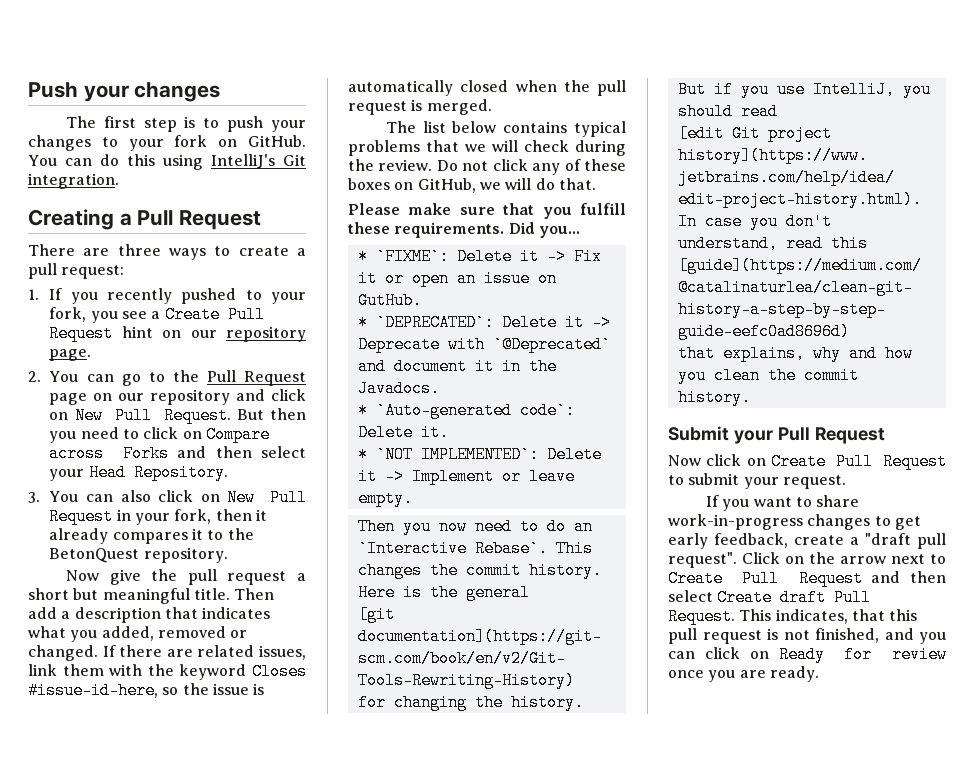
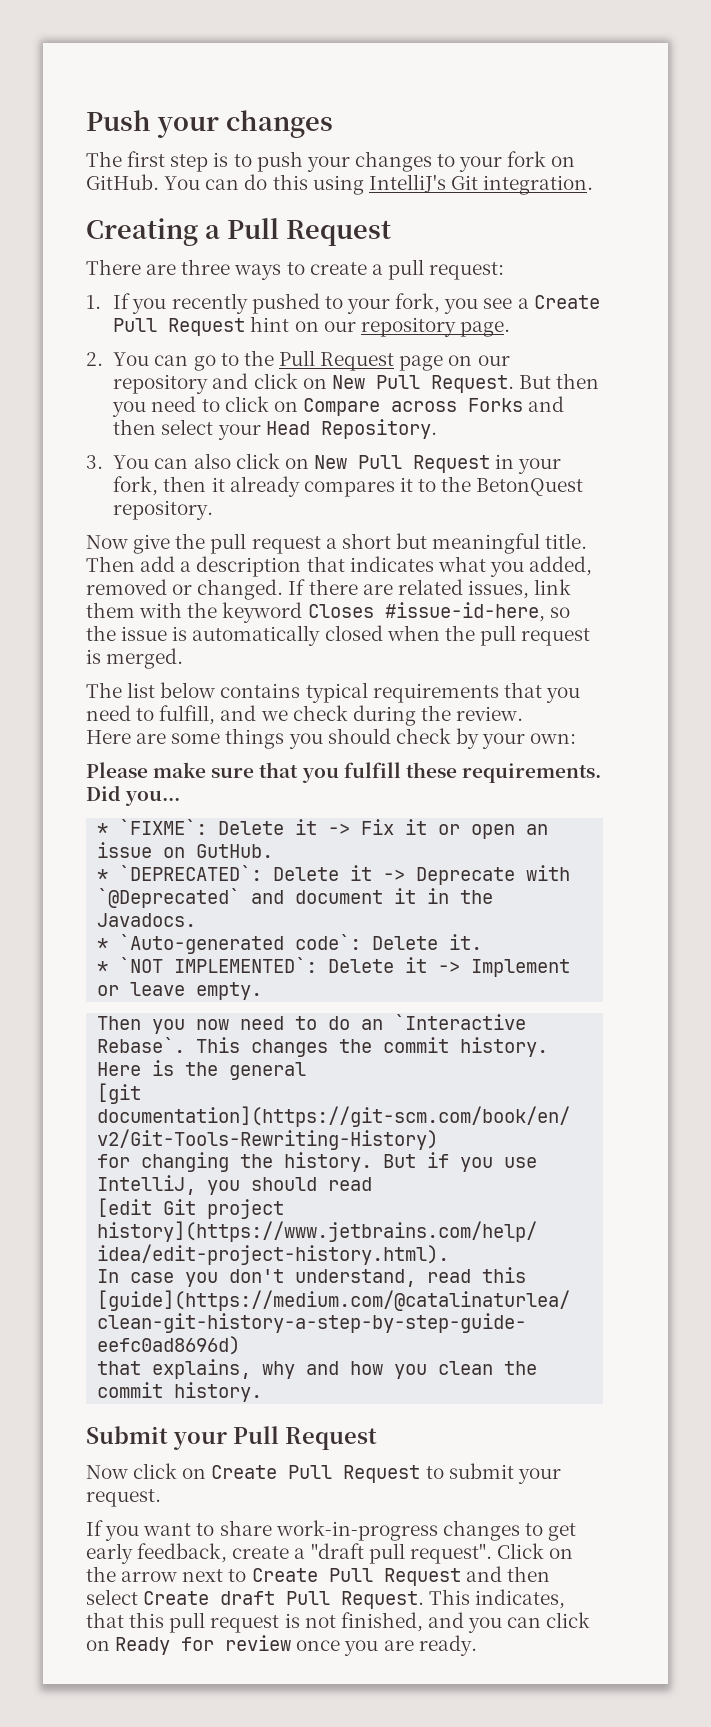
- The list below contains typical problems that we will check during the review. Do not click any of these boxes on GitHub, we will do that.
+ The list below contains typical requirements that you need to fulfill, and we check during the review.
+ Here are some things you should check by your own:

